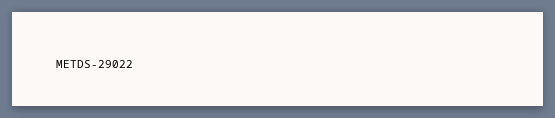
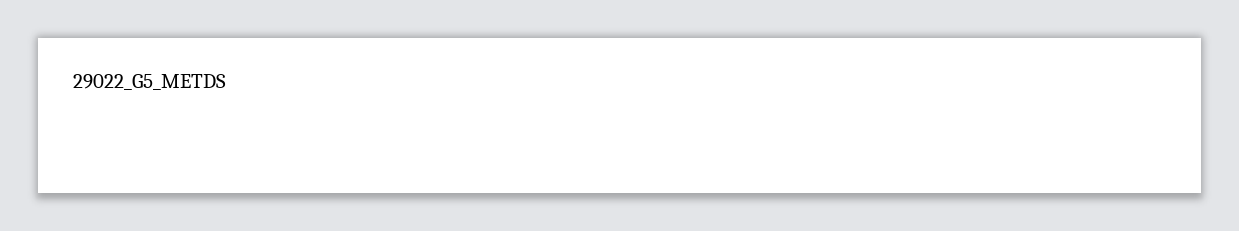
- METDS-29022
+ 29022_G5_METDS

